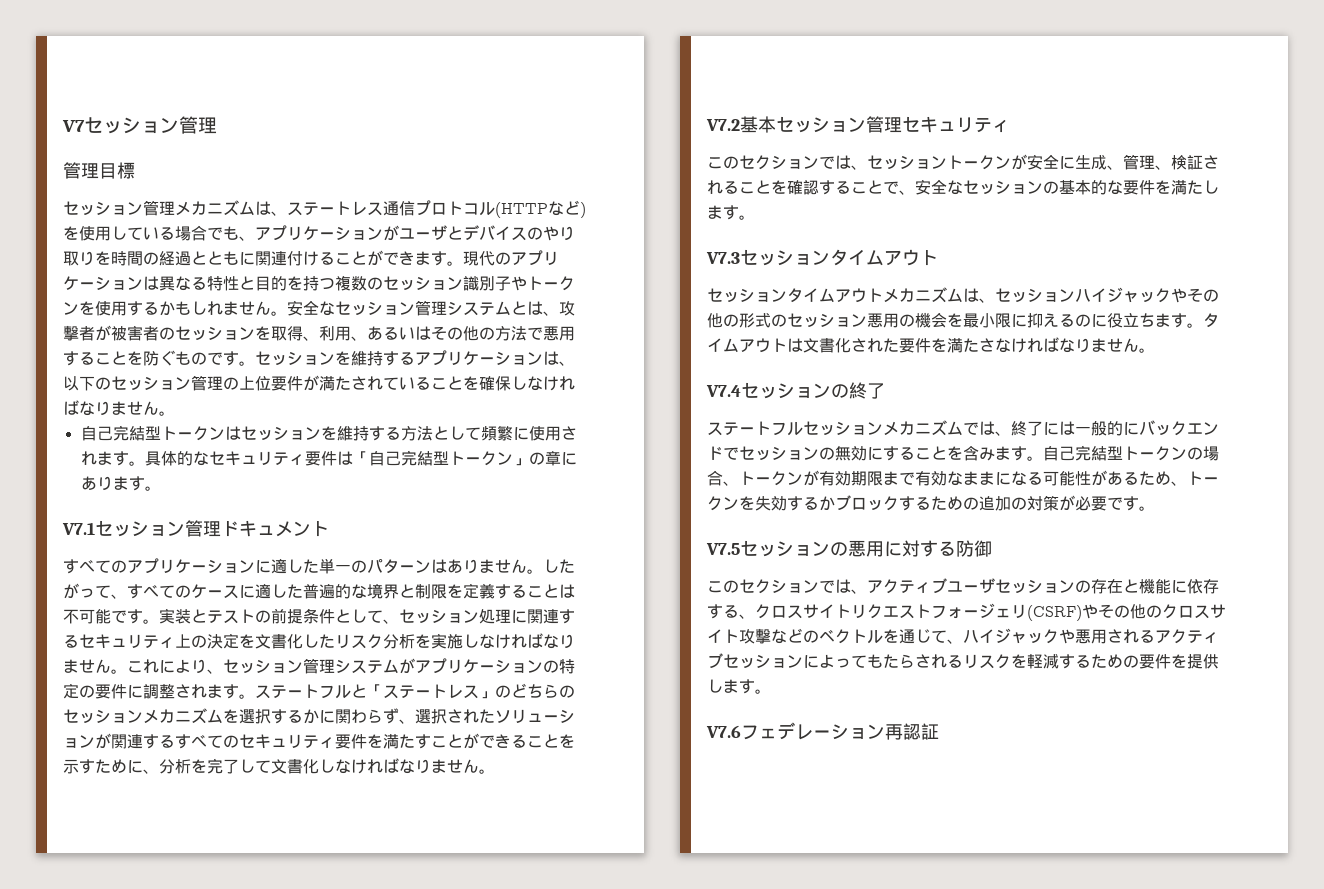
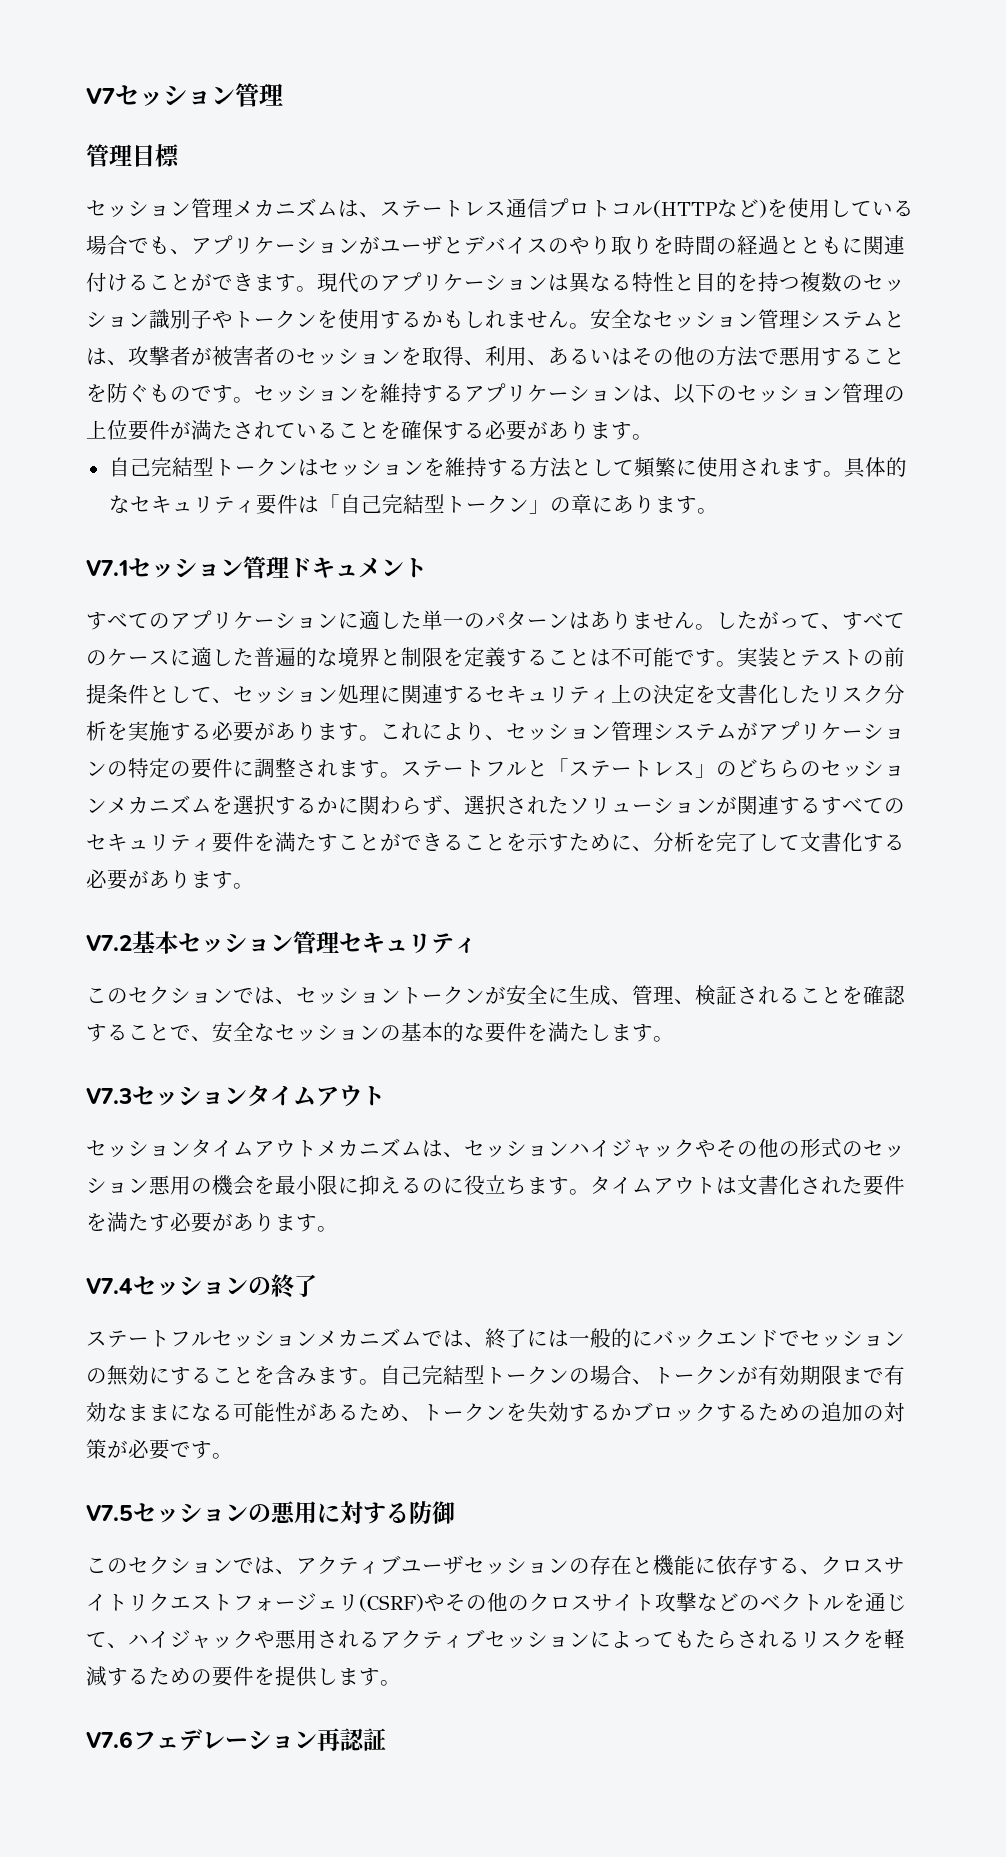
- セッションを維持するアプリケーションは、以下のセッション管理の上位要件が満たされていることを確保しなければなりません。
+ セッションを維持するアプリケーションは、以下のセッション管理の上位要件が満たされていることを確保する必要があります。
- 実装とテストの前提条件として、セッション処理に関連するセキュリティ上の決定を文書化したリスク分析を実施しなければなりません。
+ 実装とテストの前提条件として、セッション処理に関連するセキュリティ上の決定を文書化したリスク分析を実施する必要があります。
- ステートフルと「ステートレス」のどちらのセッションメカニズムを選択するかに関わらず、選択されたソリューションが関連するすべてのセキュリティ要件を満たすことができることを示すために、分析を完了して文書化しなければなりません。
+ ステートフルと「ステートレス」のどちらのセッションメカニズムを選択するかに関わらず、選択されたソリューションが関連するすべてのセキュリティ要件を満たすことができることを示すために、分析を完了して文書化する必要があります。
- タイムアウトは文書化された要件を満たさなければなりません。
+ タイムアウトは文書化された要件を満たす必要があります。

